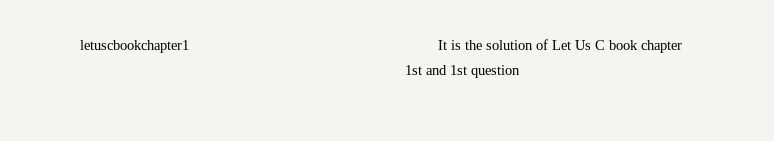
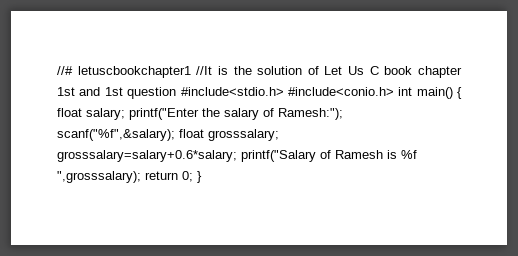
- letuscbookchapter1
- It is the solution of Let Us C book chapter 1st and 1st question
+ //# letuscbookchapter1 //It is the solution of Let Us C book chapter 1st and 1st question #include<stdio.h> #include<conio.h> int main() { float salary; printf("Enter the salary of Ramesh:"); scanf("%f",&salary); float grosssalary; grosssalary=salary+0.6*salary; printf("Salary of Ramesh is %f ",grosssalary); return 0; }

